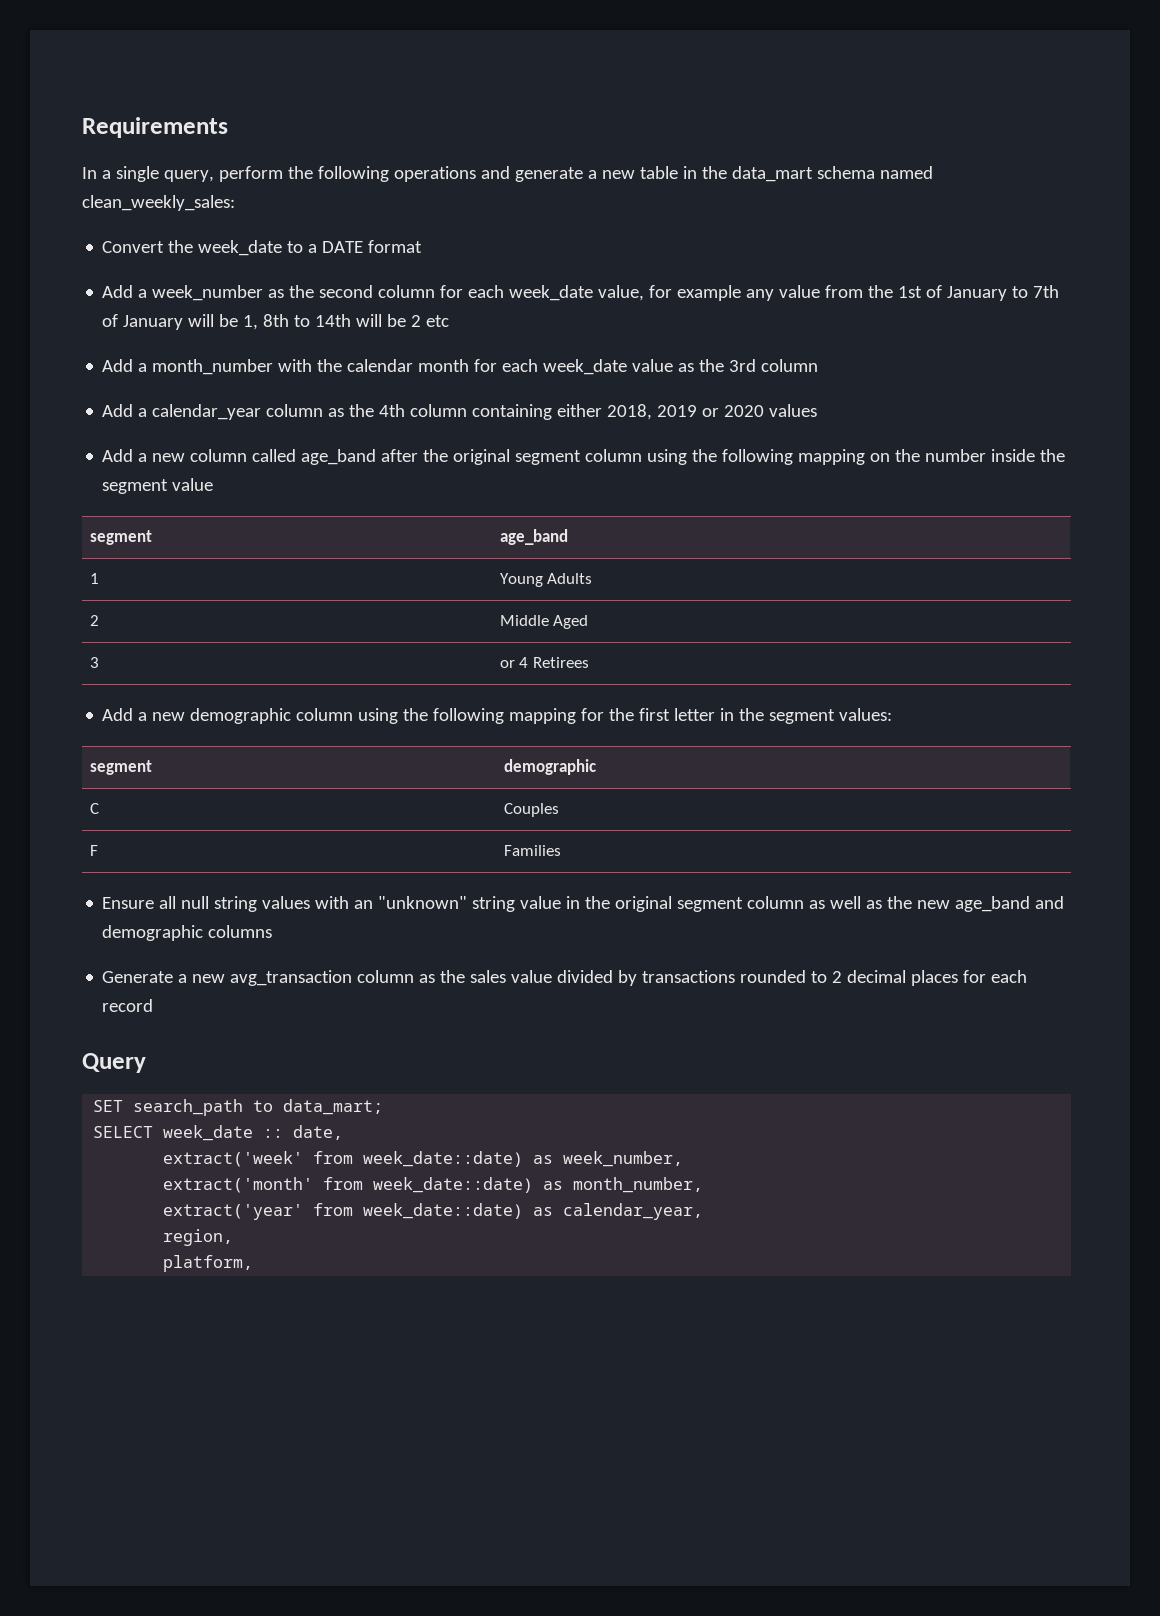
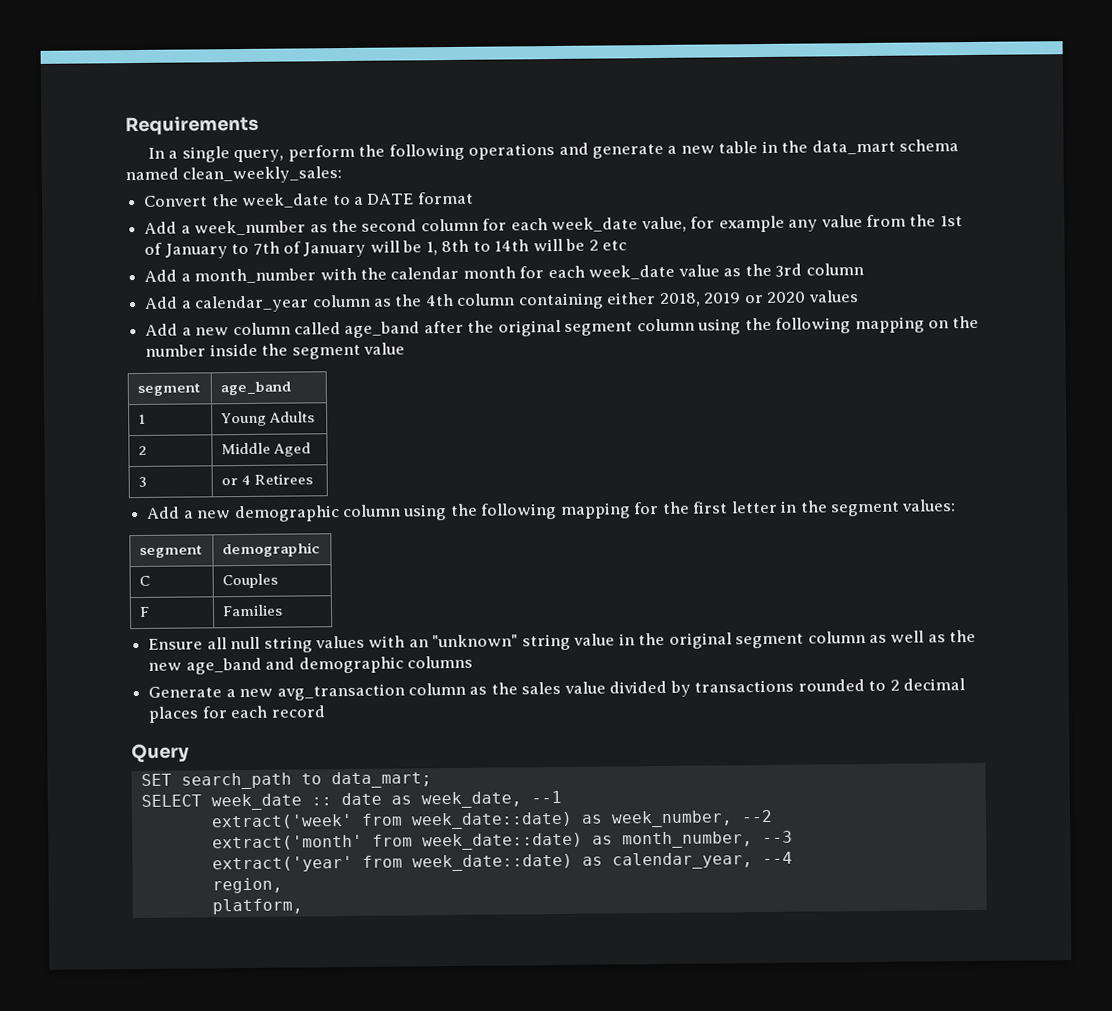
- SELECT week_date :: date,
+ SELECT week_date :: date as week_date, --1
- extract('week' from week_date::date) as week_number,
+ extract('week' from week_date::date) as week_number, --2
- extract('month' from week_date::date) as month_number,
+ extract('month' from week_date::date) as month_number, --3
- extract('year' from week_date::date) as calendar_year,
+ extract('year' from week_date::date) as calendar_year, --4

